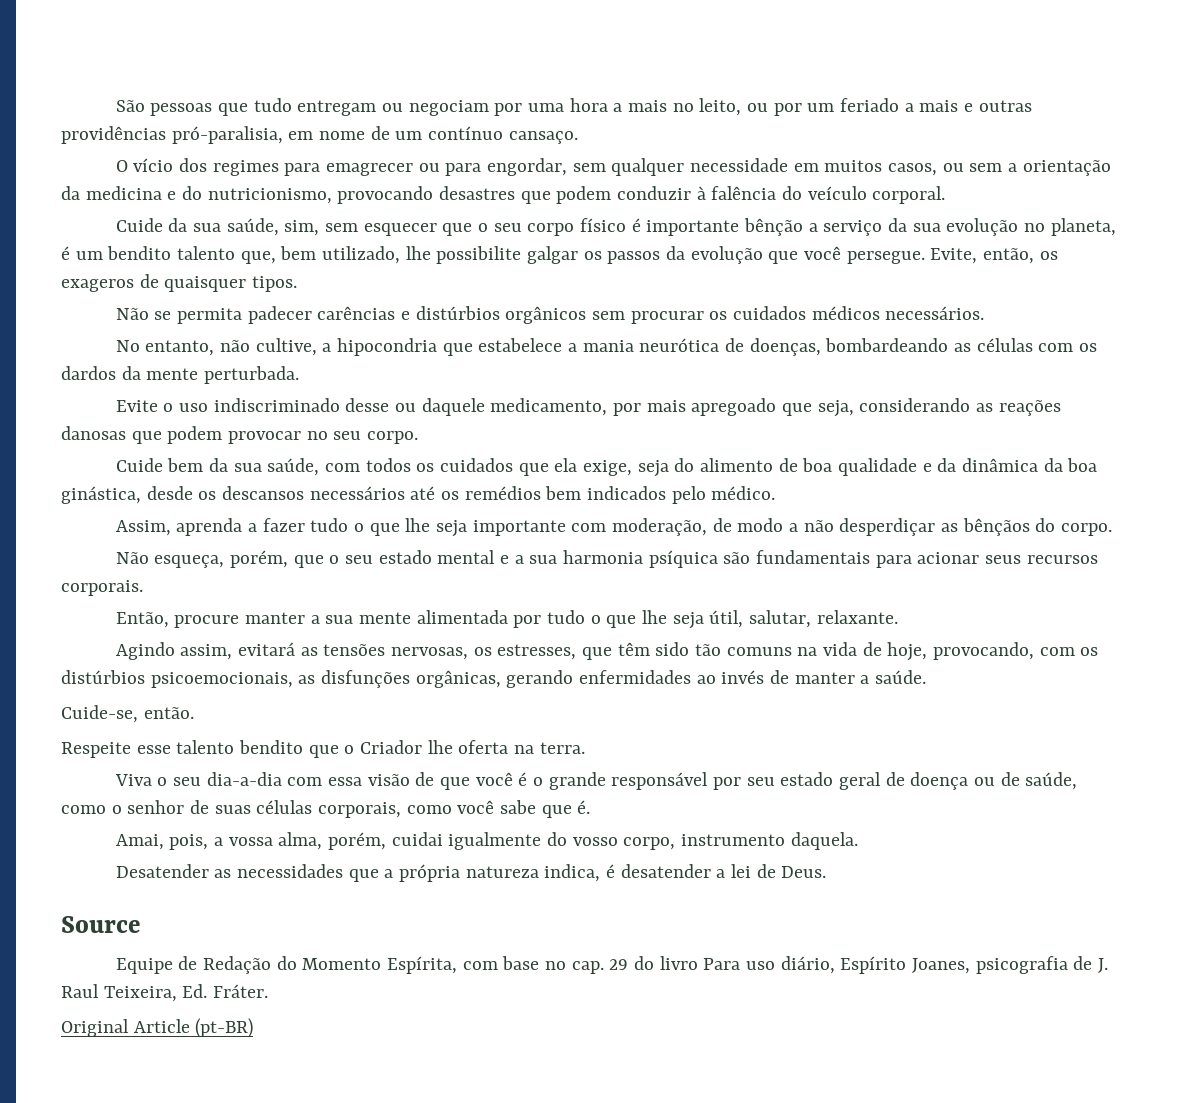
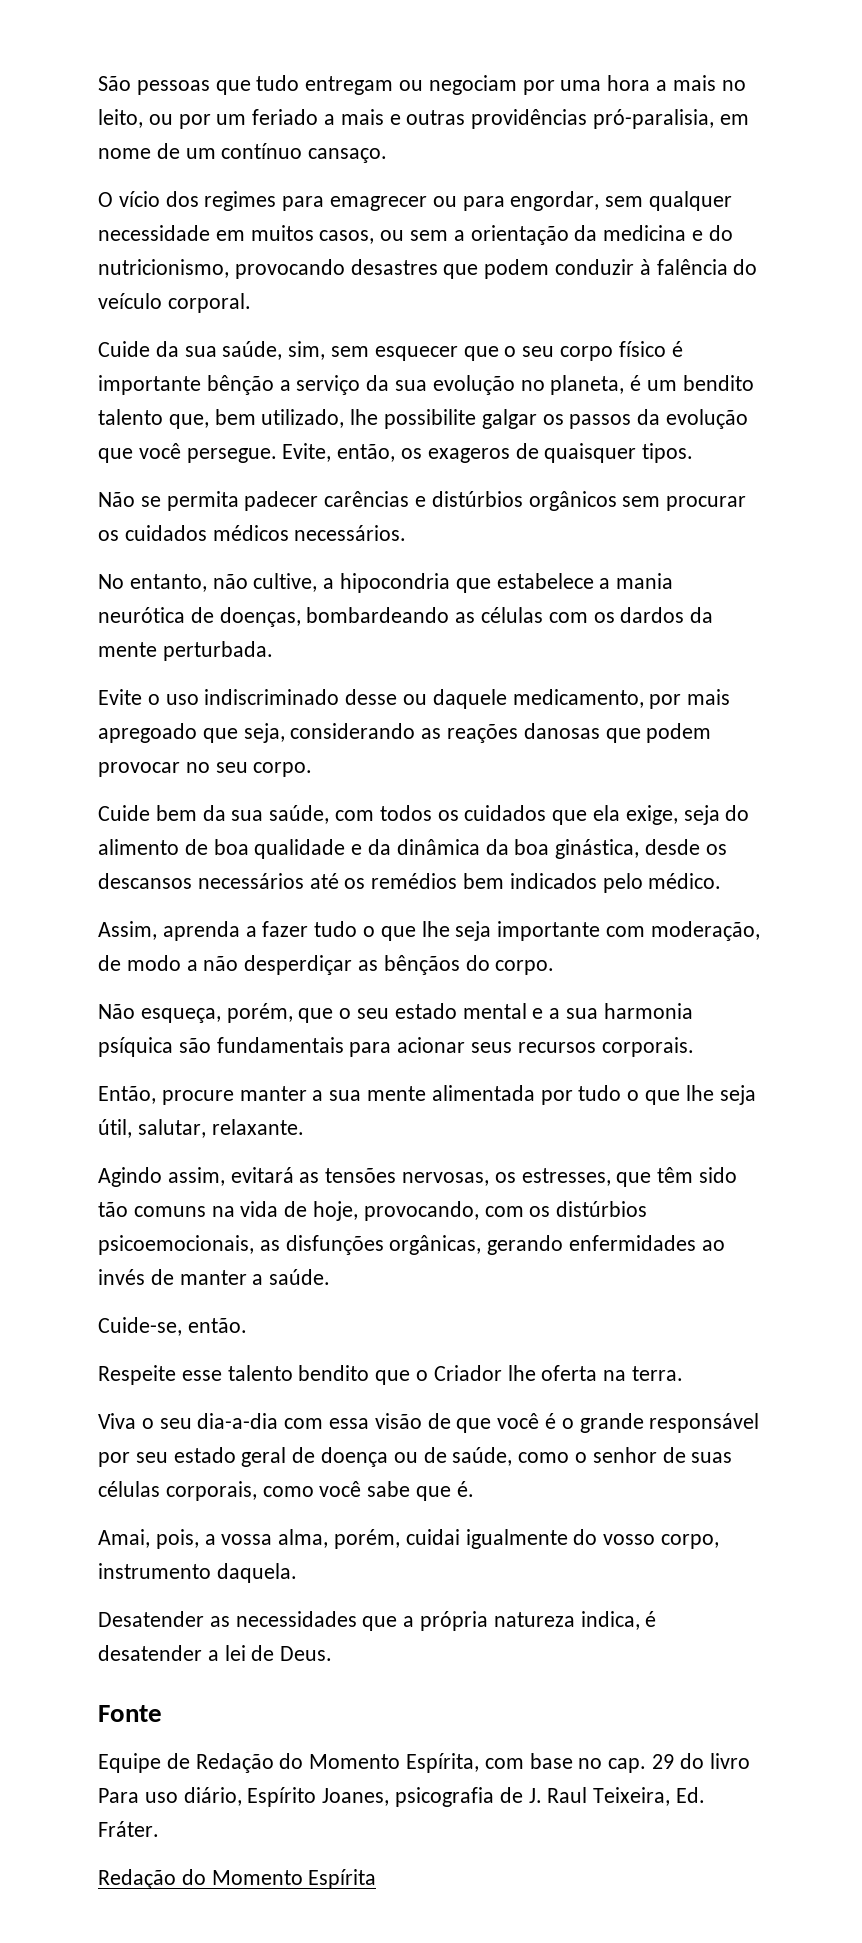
- Source
+ Fonte
- Original Article (pt-BR)
+ Redação do Momento Espírita

